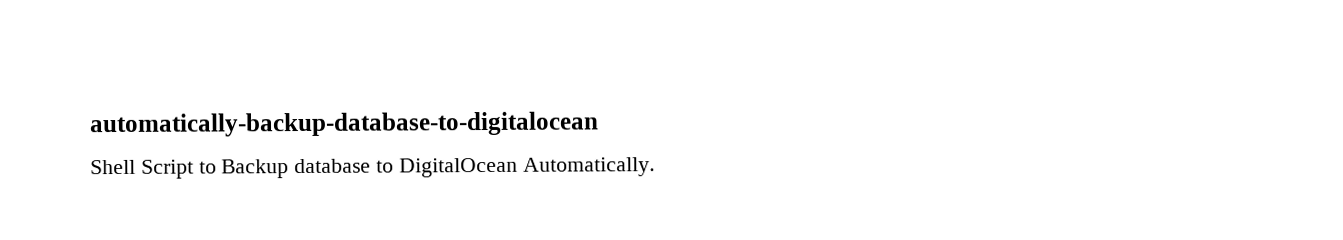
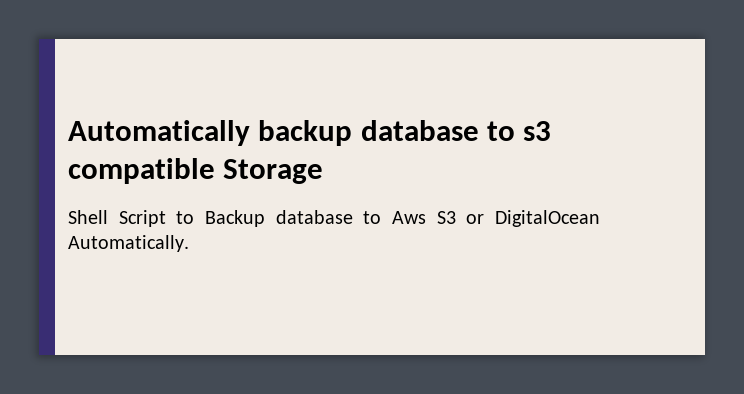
- automatically-backup-database-to-digitalocean
+ Automatically backup database to s3 compatible Storage
- Shell Script to Backup database to DigitalOcean Automatically.
+ Shell Script to Backup database to Aws S3 or DigitalOcean Automatically.

